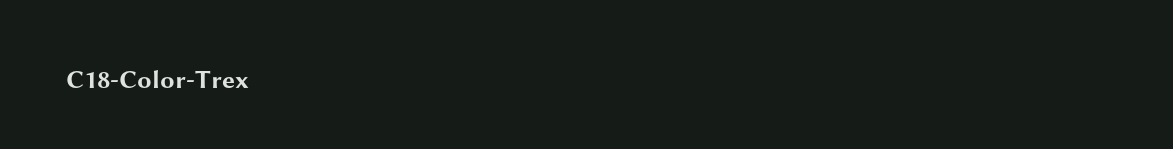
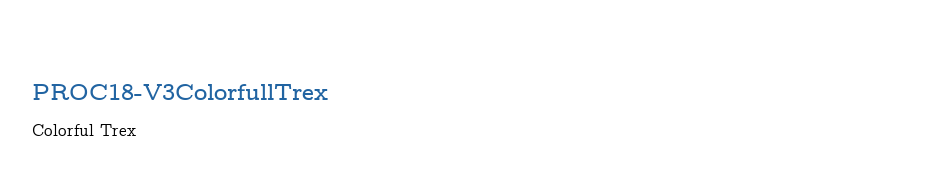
- C18-Color-Trex
+ PROC18-V3ColorfullTrex
+ Colorful Trex

